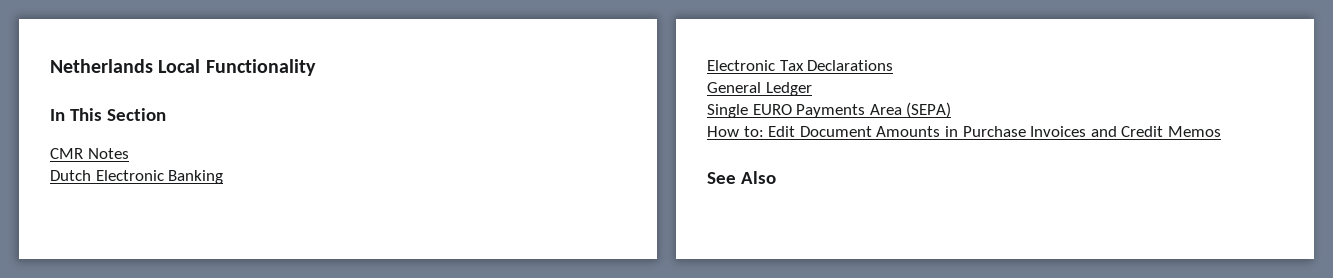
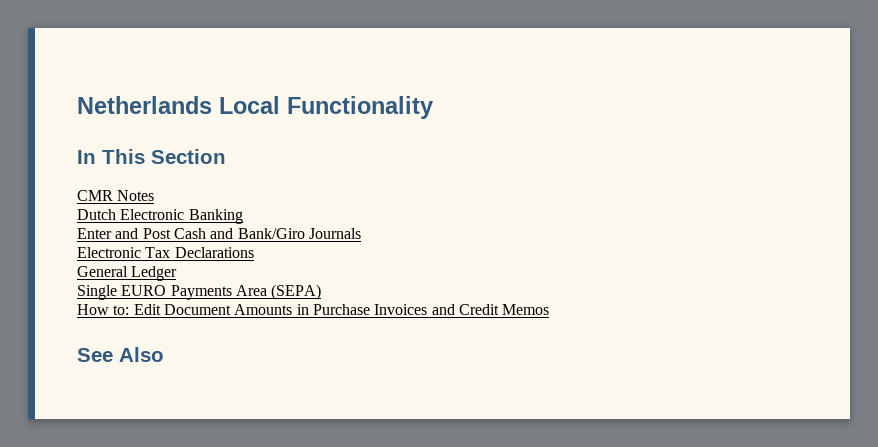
+ Enter and Post Cash and Bank/Giro Journals

